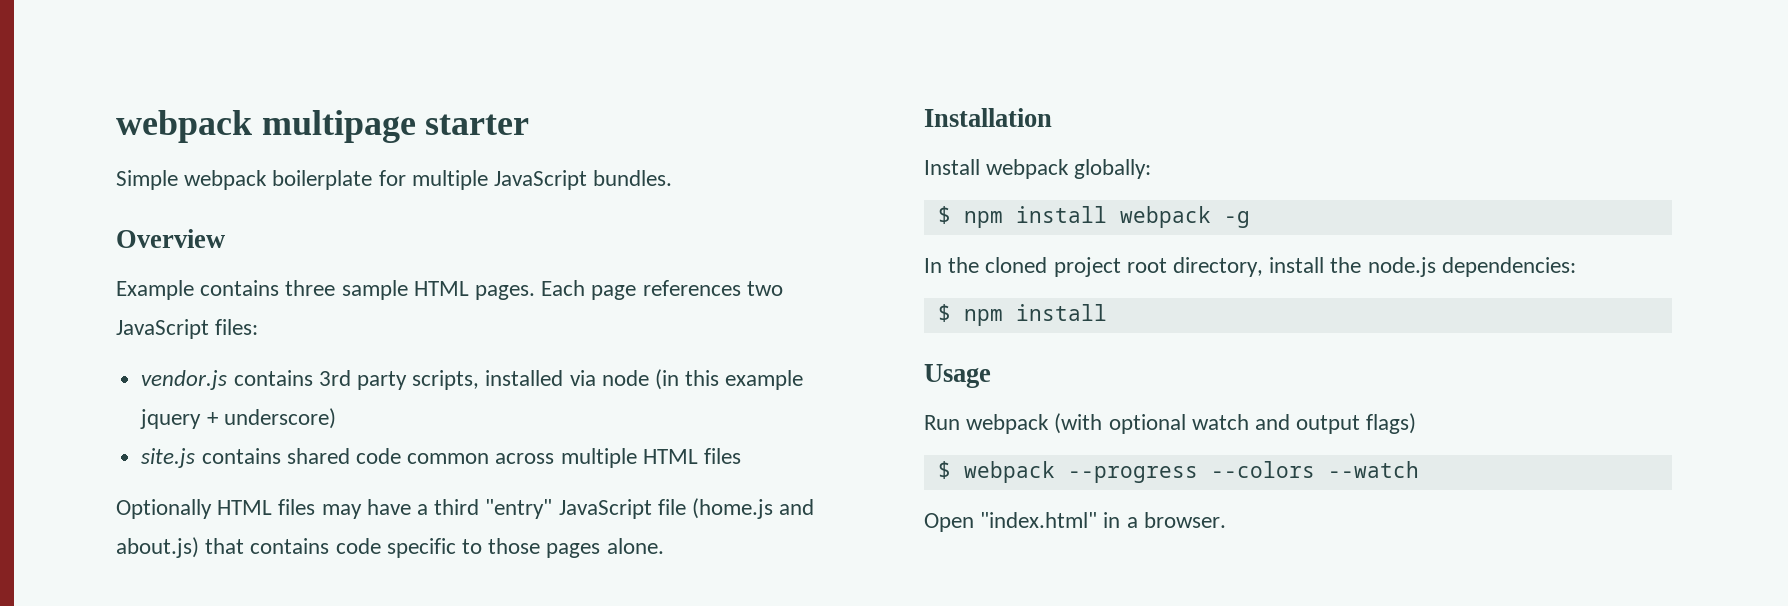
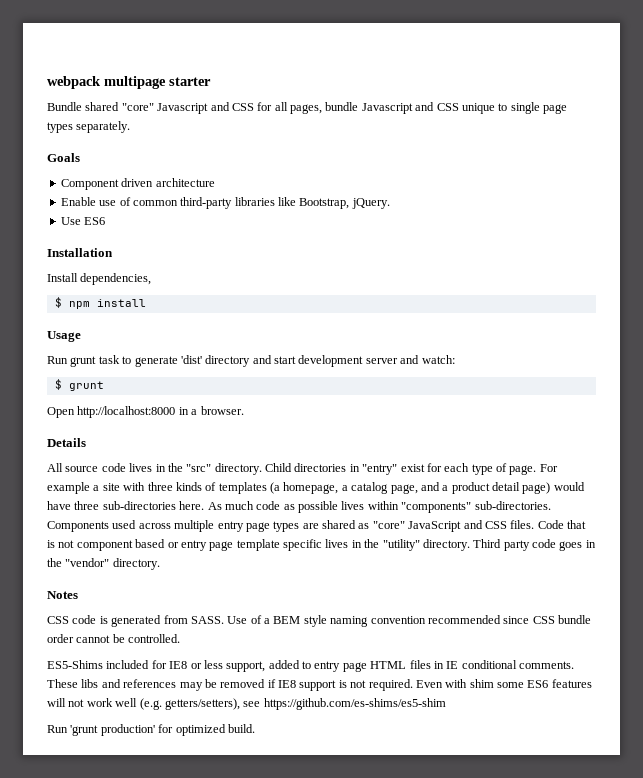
- Simple webpack boilerplate for multiple JavaScript bundles.
- Overview
- Example contains three sample HTML pages. Each page references two JavaScript files:
- vendor.js contains 3rd party scripts, installed via node (in this example jquery + underscore)
- site.js contains shared code common across multiple HTML files
- Optionally HTML files may have a third "entry" JavaScript file (home.js and about.js) that contains code specific to those pages alone.
+ Bundle shared "core" Javascript and CSS for all pages, bundle Javascript and CSS unique to single page types separately.
+ Goals
+ Component driven architecture
+ Enable use of common third-party libraries like Bootstrap, jQuery.
+ Use ES6
  Installation
- Install webpack globally:
- $ npm install webpack -g
- In the cloned project root directory, install the node.js dependencies:
+ Install dependencies,
- Run webpack (with optional watch and output flags)
- $ webpack --progress --colors --watch
+ Run grunt task to generate 'dist' directory and start development server and watch:
+ $ grunt
- Open "index.html" in a browser.
+ Open http://localhost:8000 in a browser.
+ Details
+ All source code lives in the "src" directory. Child directories in "entry" exist for each type of page. For example a site with three kinds of templates (a homepage, a catalog page, and a product detail page) would have three sub-directories here. As much code as possible lives within "components" sub-directories. Components used across multiple entry page types are shared as "core" JavaScript and CSS files. Code that is not component based or entry page template specific lives in the "utility" directory. Third party code goes in the "vendor" directory.
+ Notes
+ CSS code is generated from SASS. Use of a BEM style naming convention recommended since CSS bundle order cannot be controlled.
+ ES5-Shims included for IE8 or less support, added to entry page HTML files in IE conditional comments. These libs and references may be removed if IE8 support is not required. Even with shim some ES6 features will not work well (e.g. getters/setters), see https://github.com/es-shims/es5-shim
+ Run 'grunt production' for optimized build.

